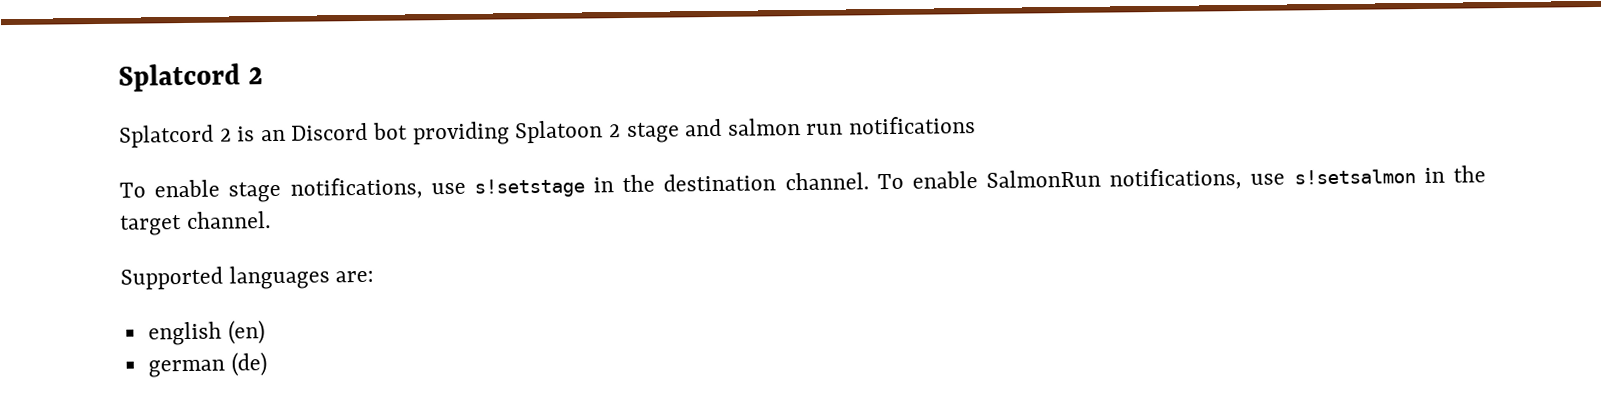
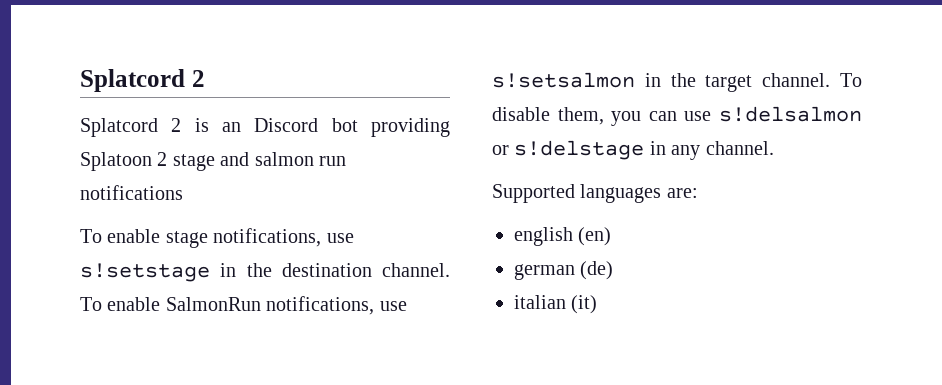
+ To disable them, you can use s!delsalmon or s!delstage in any channel.
+ italian (it)

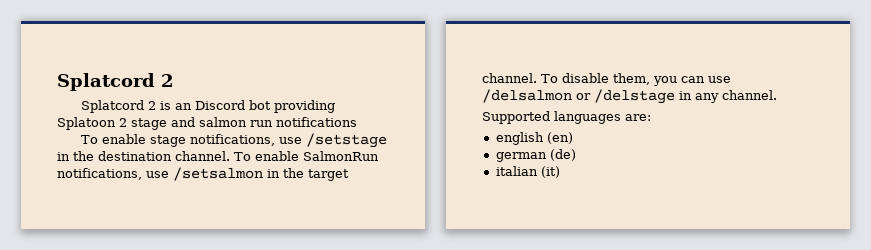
- To enable stage notifications, use s!setstage in the destination channel.
+ To enable stage notifications, use /setstage in the destination channel.
- To enable SalmonRun notifications, use s!setsalmon in the target channel.
+ To enable SalmonRun notifications, use /setsalmon in the target channel.
- To disable them, you can use s!delsalmon or s!delstage in any channel.
+ To disable them, you can use /delsalmon or /delstage in any channel.

